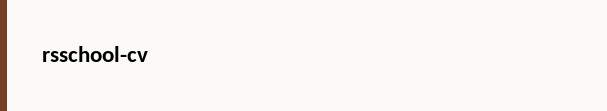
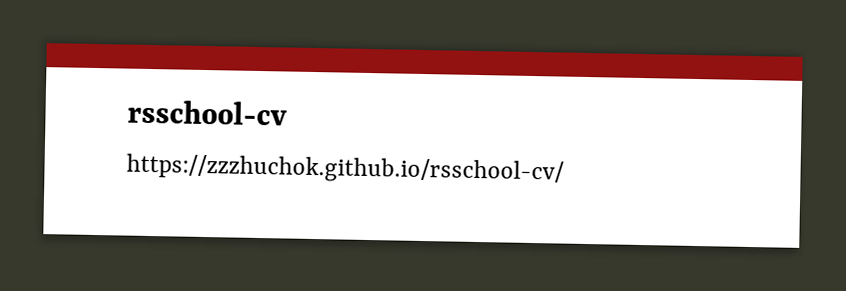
+ https://zzzhuchok.github.io/rsschool-cv/

